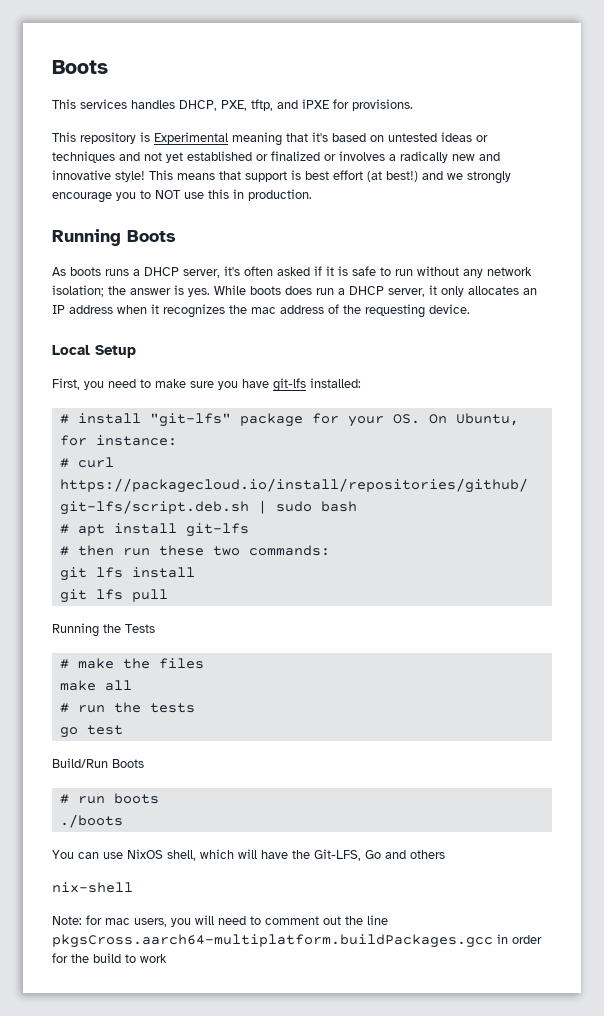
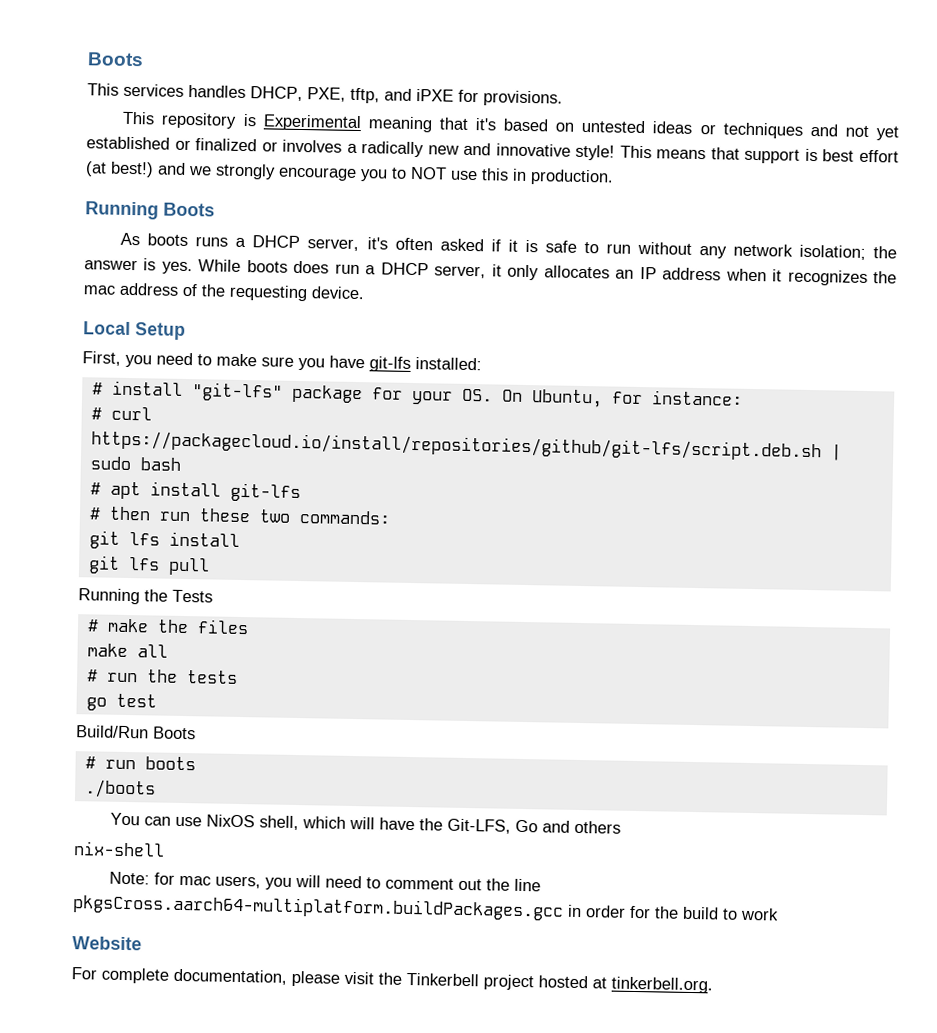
+ Website
+ For complete documentation, please visit the Tinkerbell project hosted at tinkerbell.org.

